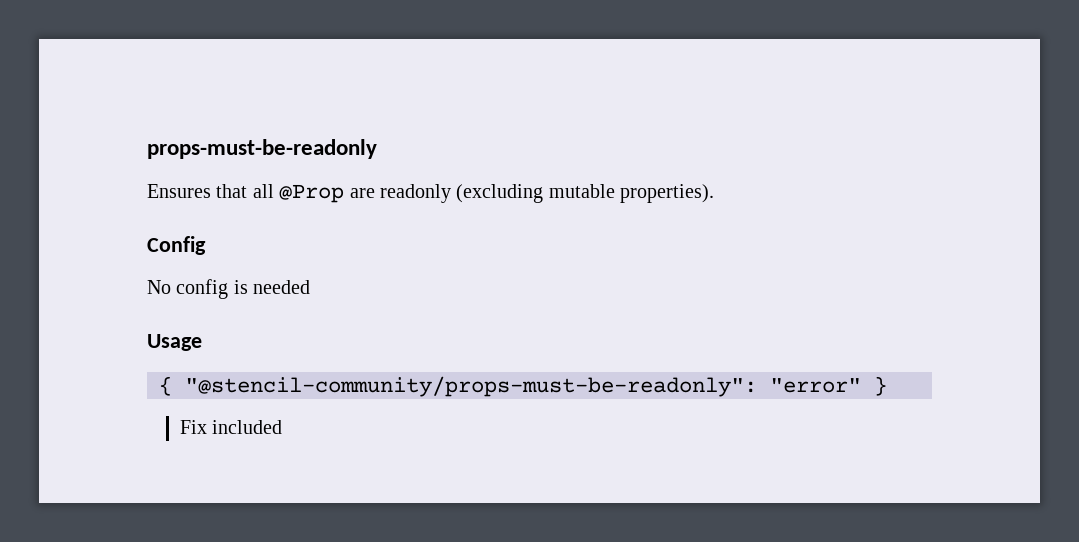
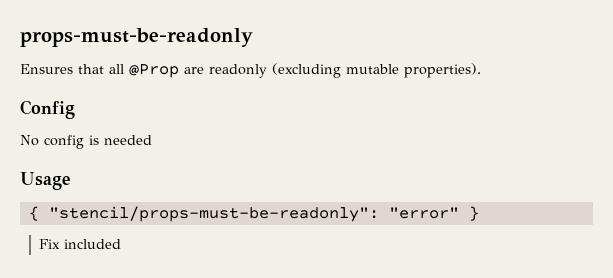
- { "@stencil-community/props-must-be-readonly": "error" }
+ { "stencil/props-must-be-readonly": "error" }

